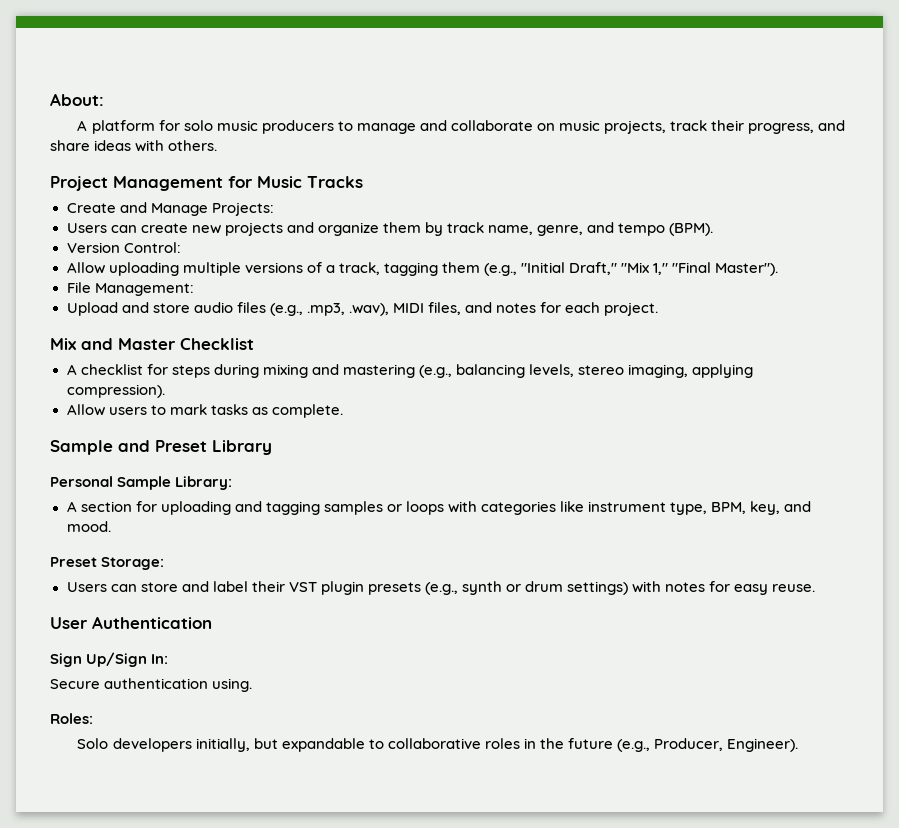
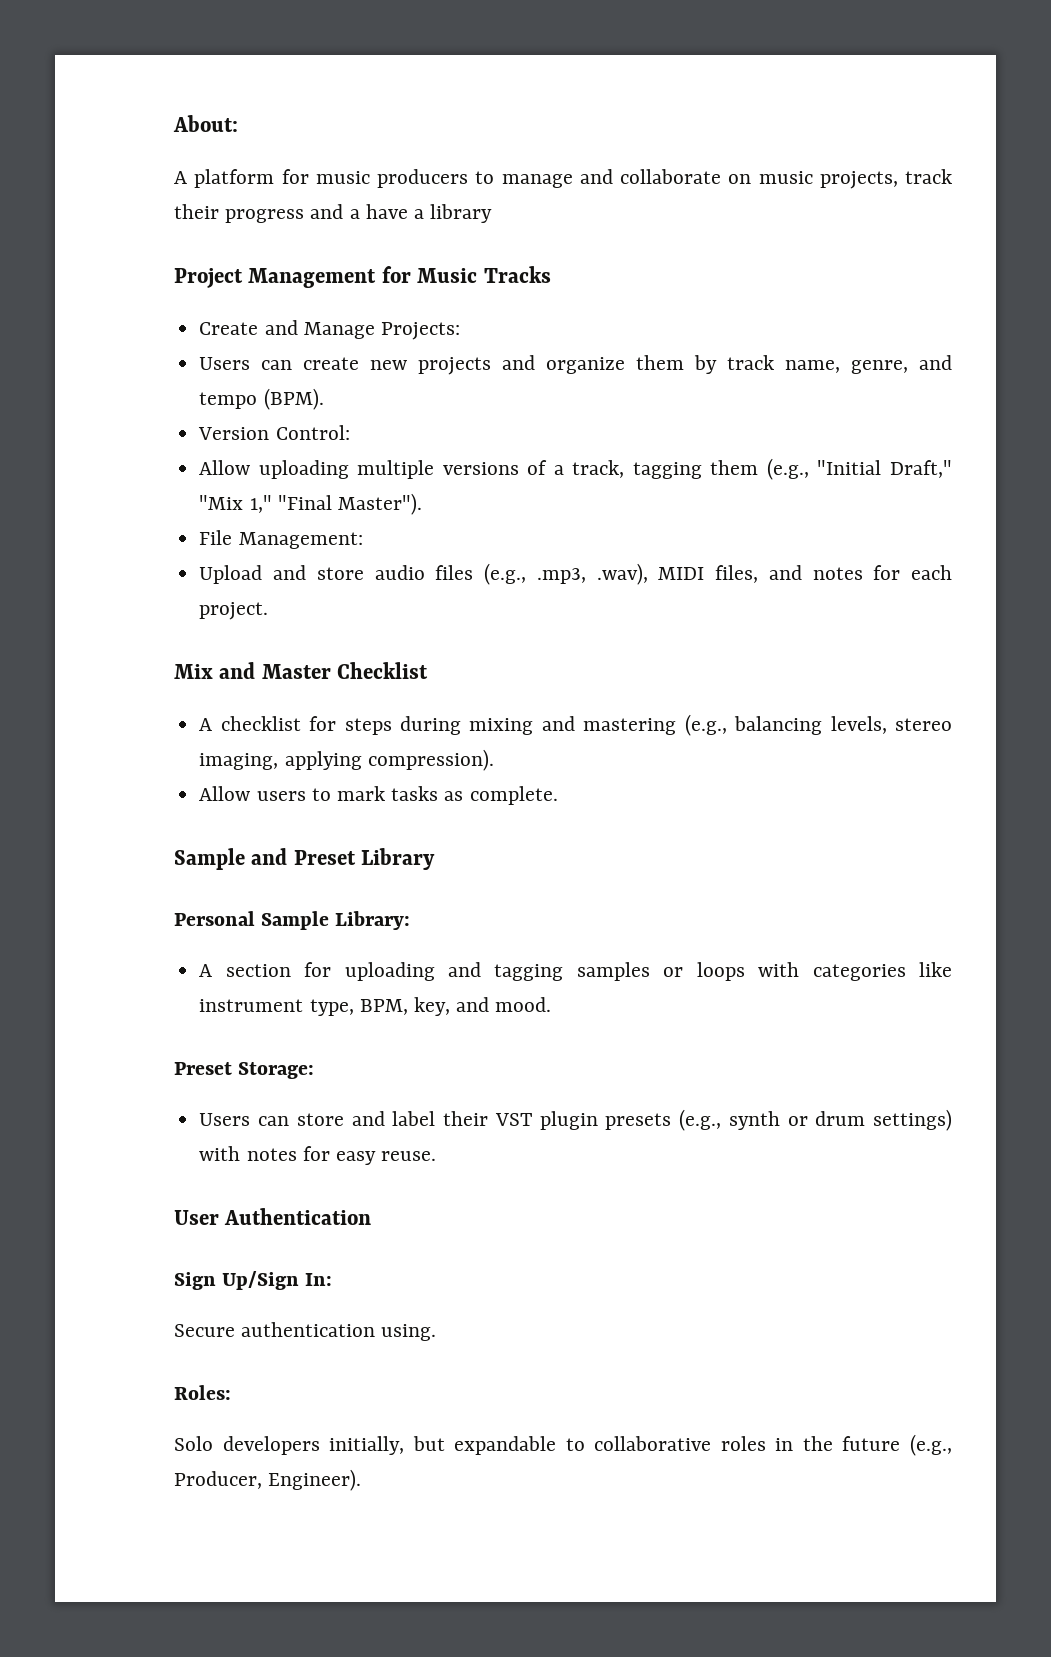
- A platform for solo music producers to manage and collaborate on music projects, track their progress, and share ideas with others.
+ A platform for music producers to manage and collaborate on music projects, track their progress and a have a library

